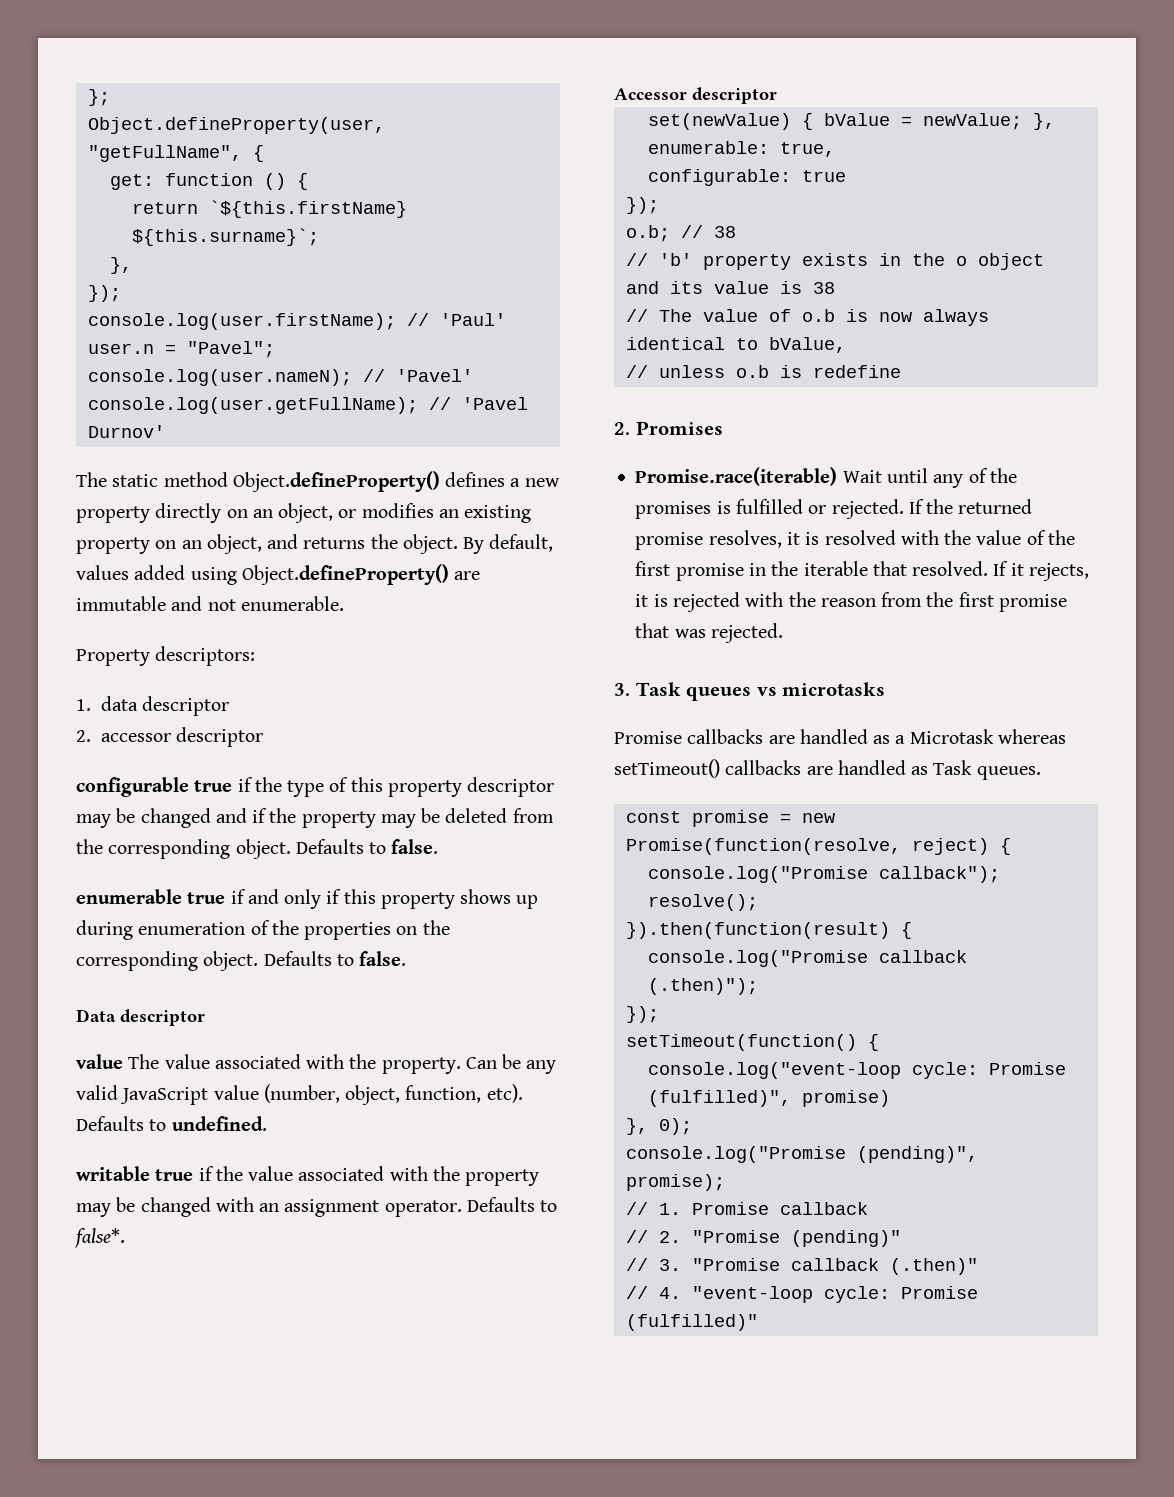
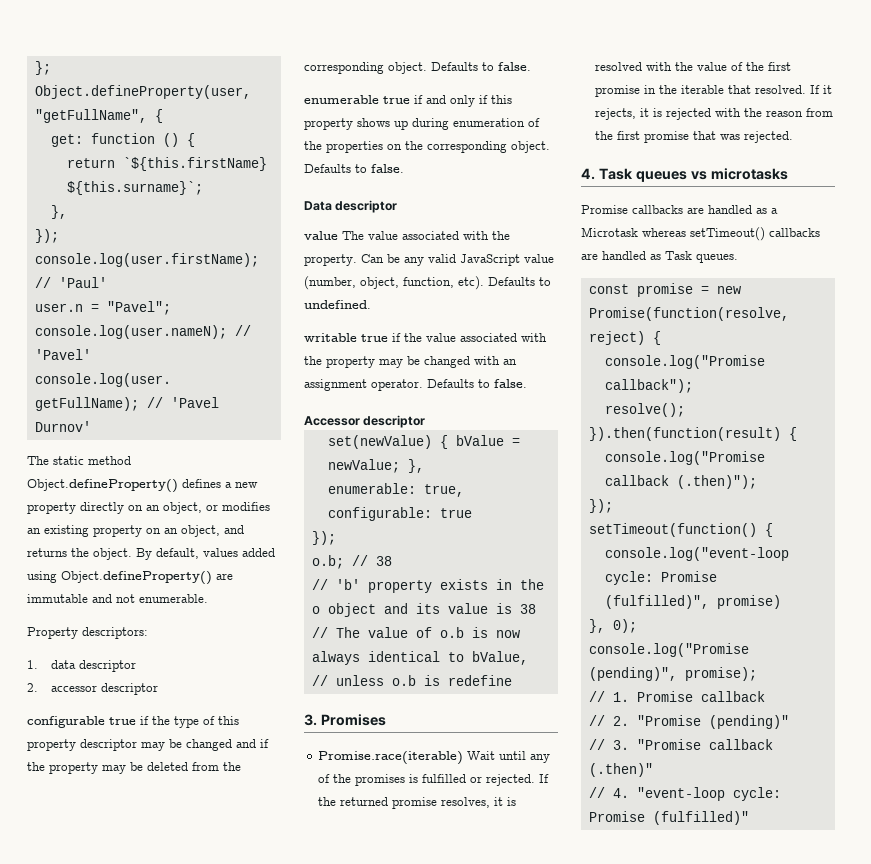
- writable true if the value associated with the property may be changed with an assignment operator. Defaults to false*.
+ writable true if the value associated with the property may be changed with an assignment operator. Defaults to false.
- 2. Promises
+ 3. Promises
- 3. Task queues vs microtasks
+ 4. Task queues vs microtasks

